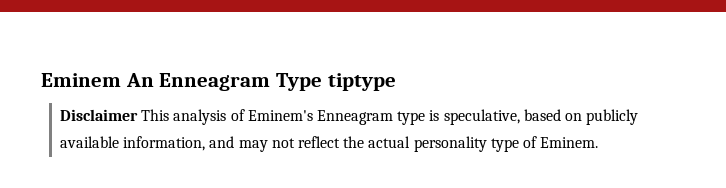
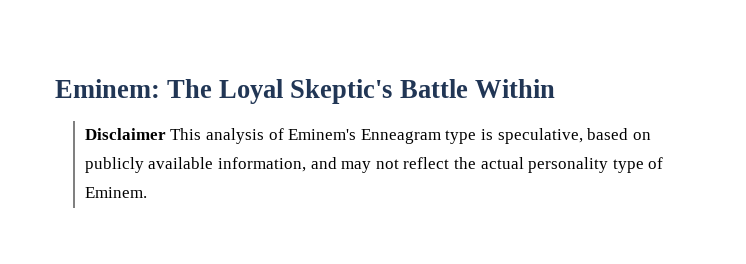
- Eminem An Enneagram Type tiptype
+ Eminem: The Loyal Skeptic's Battle Within

